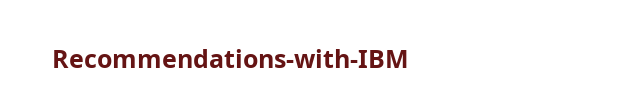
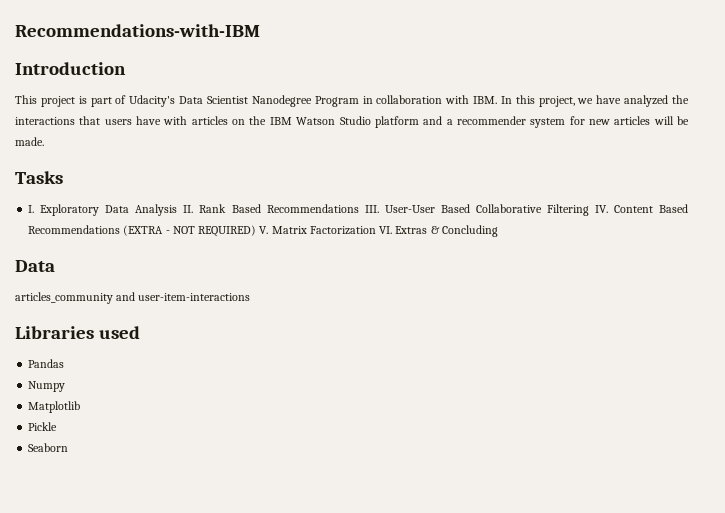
+ Introduction
+ This project is part of Udacity's Data Scientist Nanodegree Program in collaboration with IBM. In this project, we have analyzed the interactions that users have with articles on the IBM Watson Studio platform and a recommender system for new articles will be made.
+ Tasks
+ I. Exploratory Data Analysis II. Rank Based Recommendations III. User-User Based Collaborative Filtering IV. Content Based Recommendations (EXTRA - NOT REQUIRED) V. Matrix Factorization VI. Extras & Concluding
+ Data
+ articles_community and user-item-interactions
+ Libraries used
+ Pandas
+ Numpy
+ Matplotlib
+ Pickle
+ Seaborn

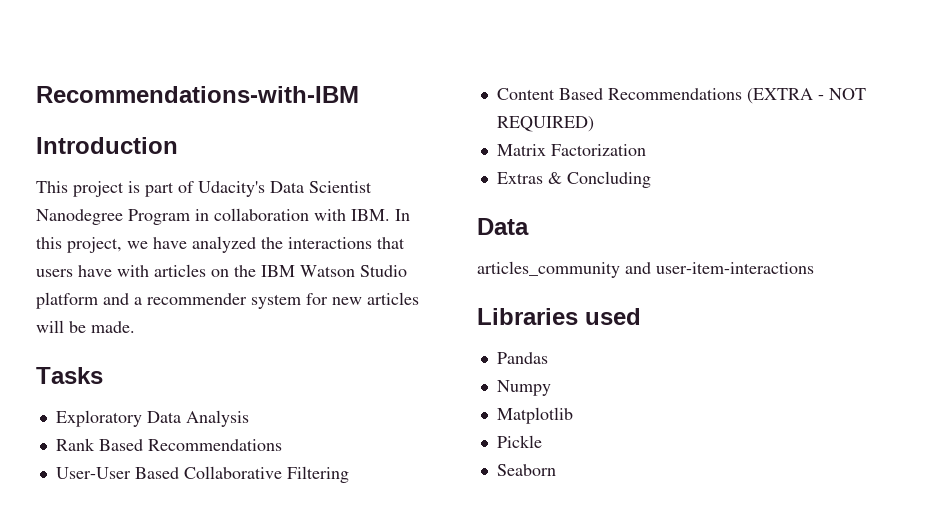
- I. Exploratory Data Analysis II. Rank Based Recommendations III. User-User Based Collaborative Filtering IV. Content Based Recommendations (EXTRA - NOT REQUIRED) V. Matrix Factorization VI. Extras & Concluding
+ Exploratory Data Analysis
+ Rank Based Recommendations
+ User-User Based Collaborative Filtering
+ Content Based Recommendations (EXTRA - NOT REQUIRED)
+ Matrix Factorization
+ Extras & Concluding

